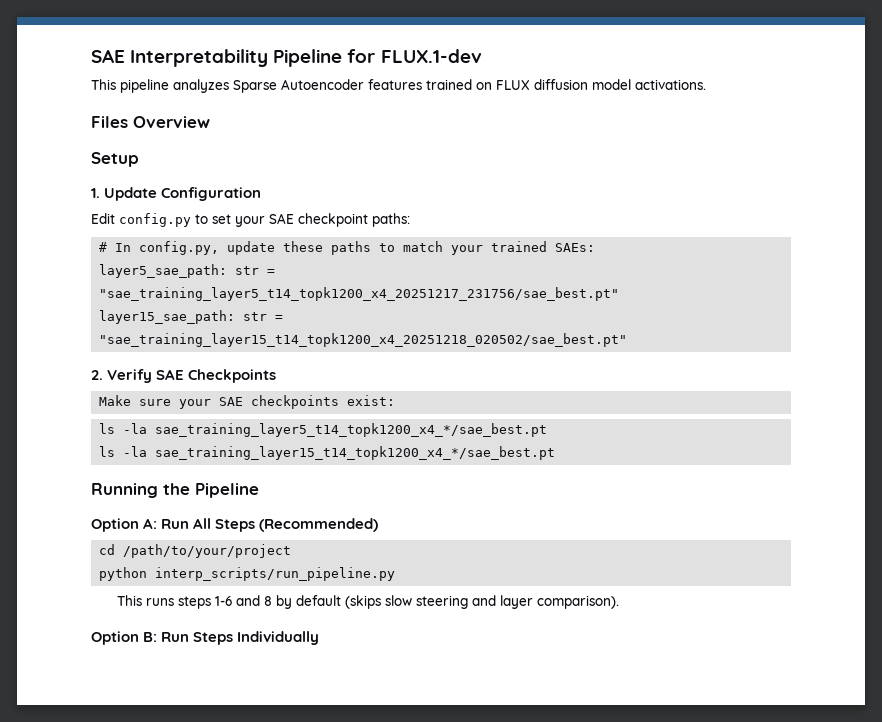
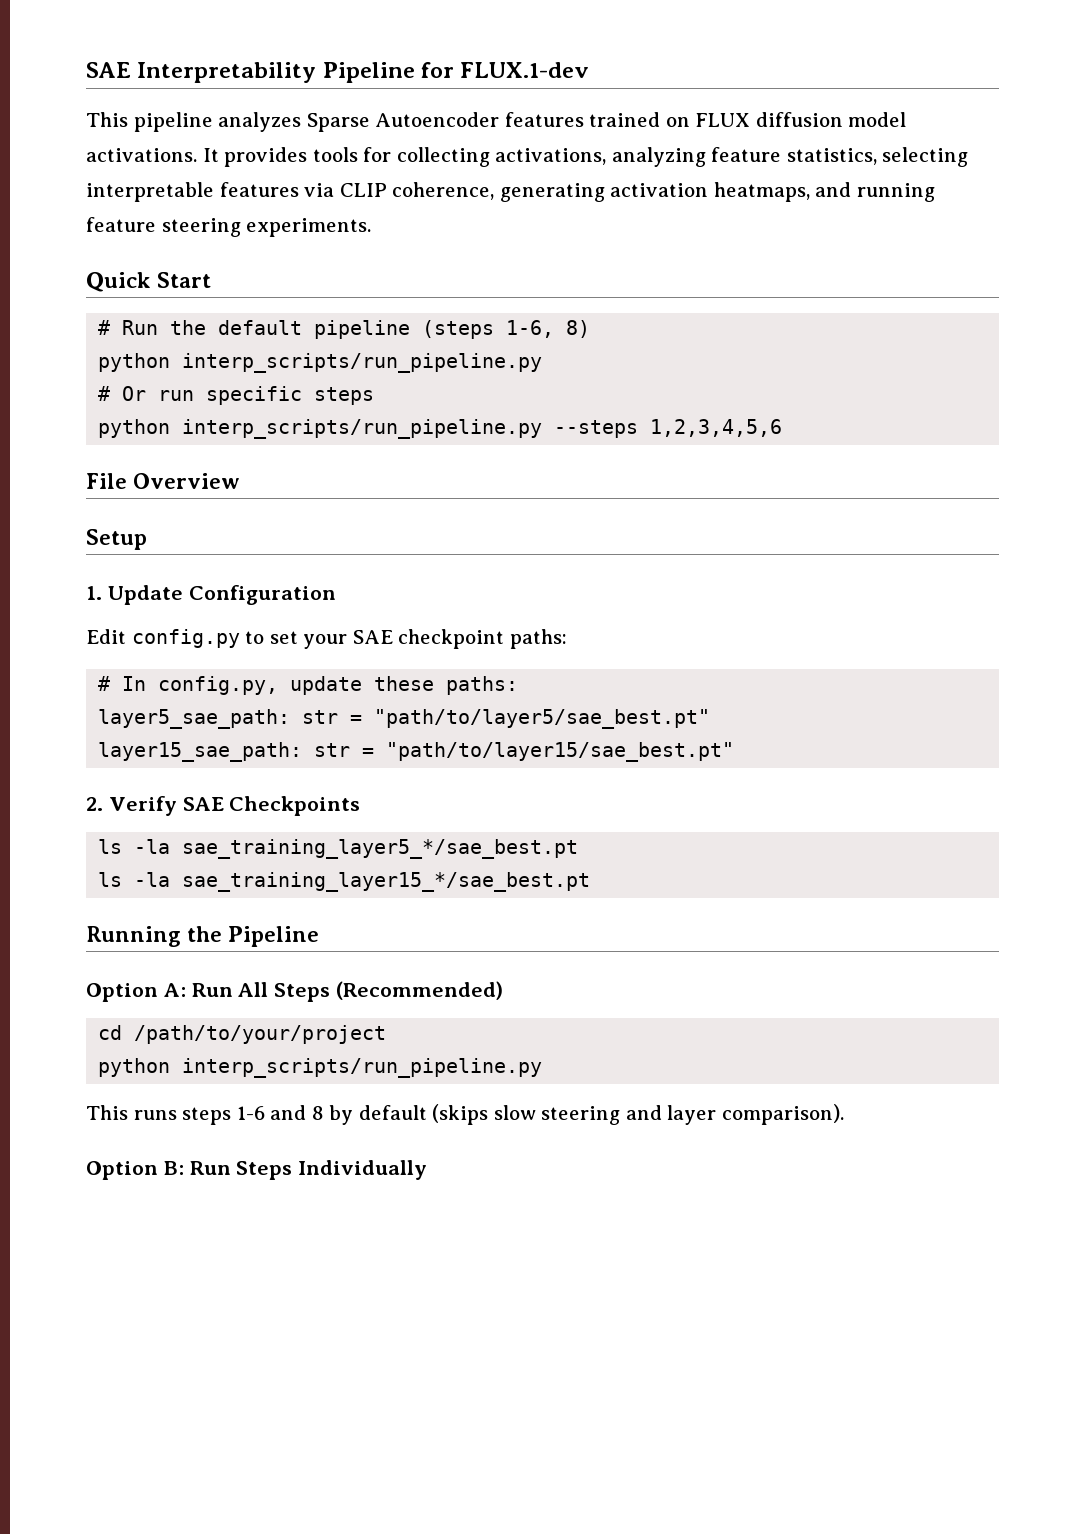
- This pipeline analyzes Sparse Autoencoder features trained on FLUX diffusion model activations.
- Files Overview
+ This pipeline analyzes Sparse Autoencoder features trained on FLUX diffusion model activations. It provides tools for collecting activations, analyzing feature statistics, selecting interpretable features via CLIP coherence, generating activation heatmaps, and running feature steering experiments.
+ Quick Start
+ # Run the default pipeline (steps 1-6, 8)
+ python interp_scripts/run_pipeline.py
+ # Or run specific steps
+ python interp_scripts/run_pipeline.py --steps 1,2,3,4,5,6
+ File Overview
- # In config.py, update these paths to match your trained SAEs:
+ # In config.py, update these paths:
- layer5_sae_path: str = "sae_training_layer5_t14_topk1200_x4_20251217_231756/sae_best.pt"
+ layer5_sae_path: str = "path/to/layer5/sae_best.pt"
- layer15_sae_path: str = "sae_training_layer15_t14_topk1200_x4_20251218_020502/sae_best.pt"
+ layer15_sae_path: str = "path/to/layer15/sae_best.pt"
- Make sure your SAE checkpoints exist:
- ls -la sae_training_layer5_t14_topk1200_x4_*/sae_best.pt
- ls -la sae_training_layer15_t14_topk1200_x4_*/sae_best.pt
+ ls -la sae_training_layer5_*/sae_best.pt
+ ls -la sae_training_layer15_*/sae_best.pt

